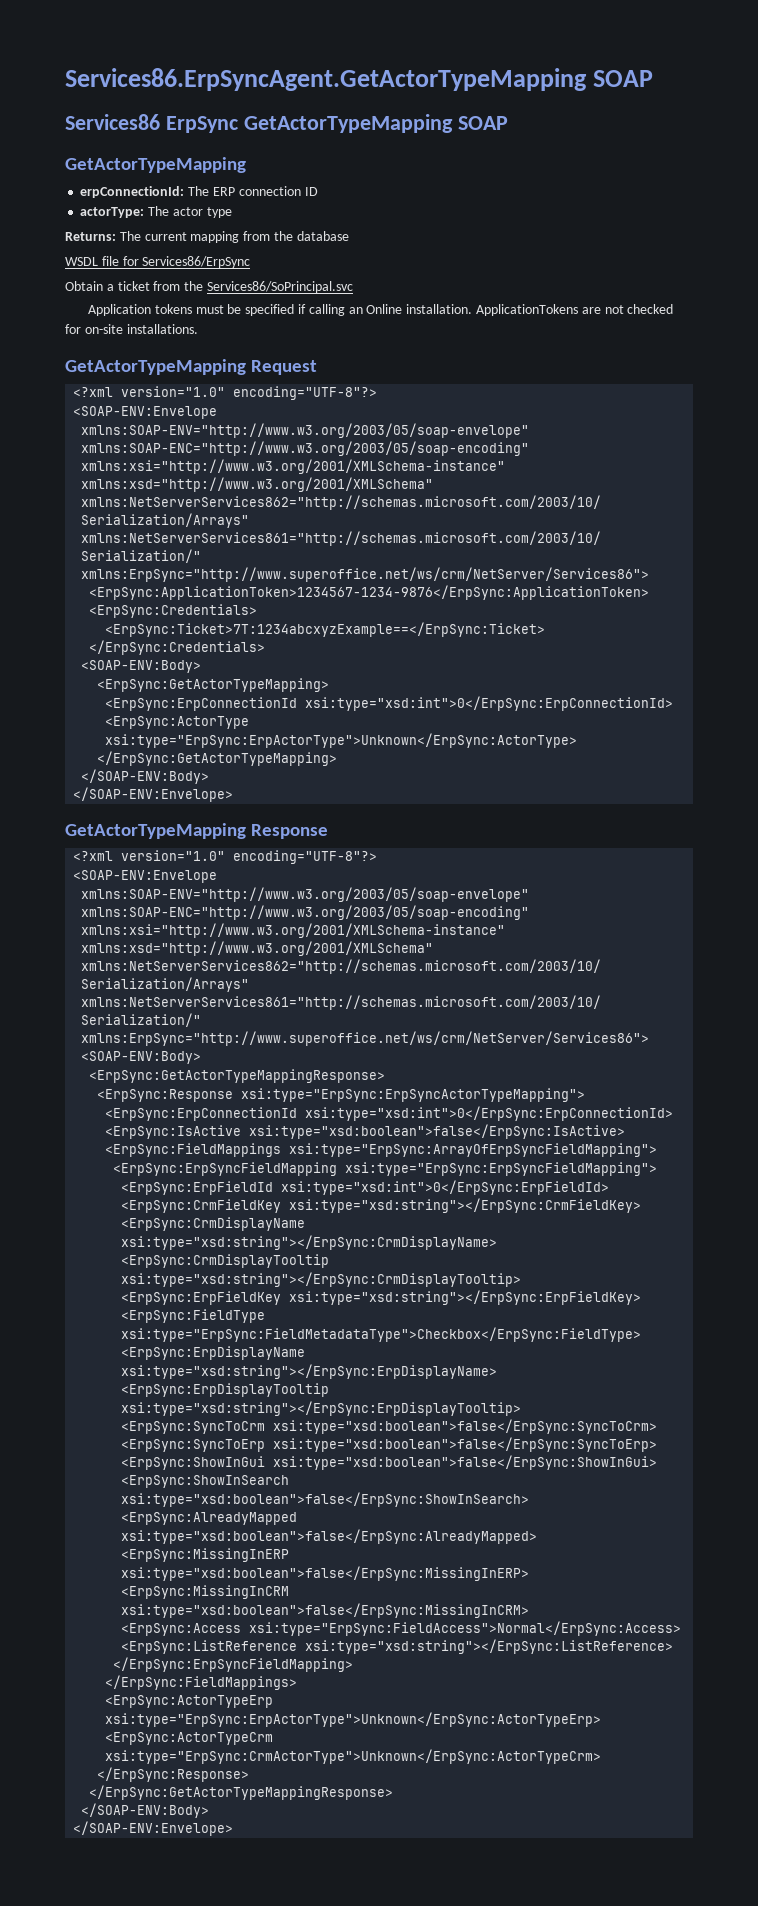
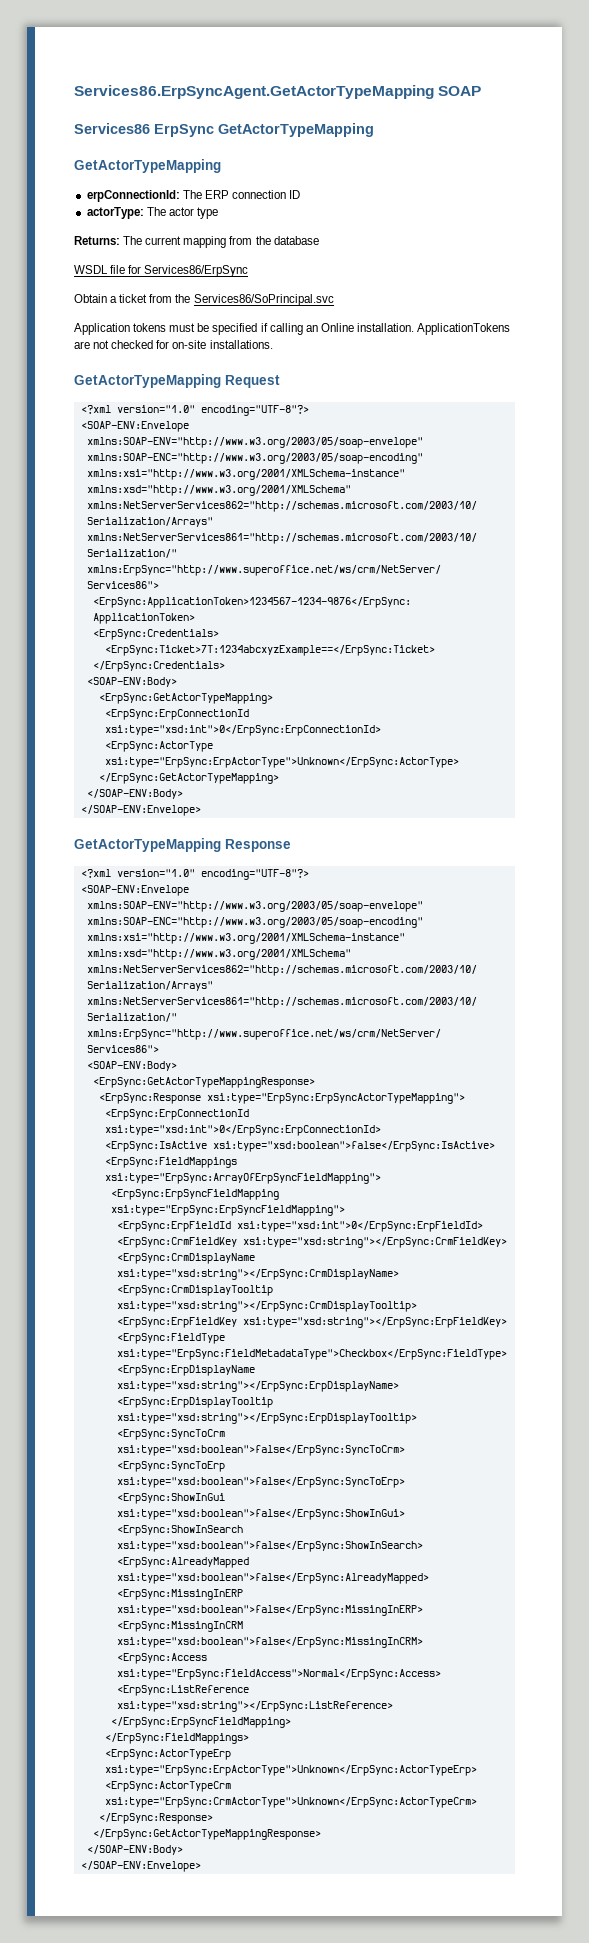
- Services86 ErpSync GetActorTypeMapping SOAP
+ Services86 ErpSync GetActorTypeMapping

